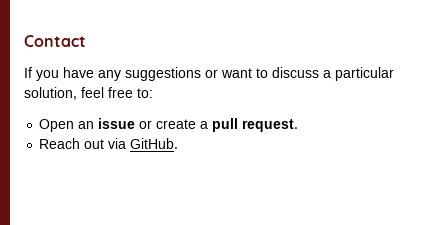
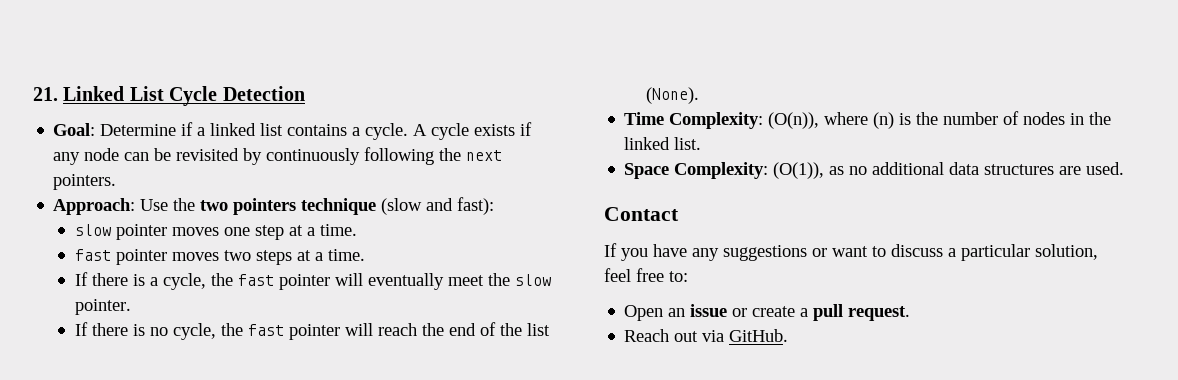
+ 21. Linked List Cycle Detection
+ Goal: Determine if a linked list contains a cycle. A cycle exists if any node can be revisited by continuously following the next pointers.
+ Approach: Use the two pointers technique (slow and fast):
+ slow pointer moves one step at a time.
+ fast pointer moves two steps at a time.
+ If there is a cycle, the fast pointer will eventually meet the slow pointer.
+ If there is no cycle, the fast pointer will reach the end of the list (None).
+ Time Complexity: (O(n)), where (n) is the number of nodes in the linked list.
+ Space Complexity: (O(1)), as no additional data structures are used.

